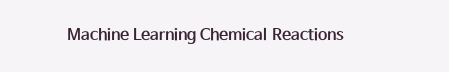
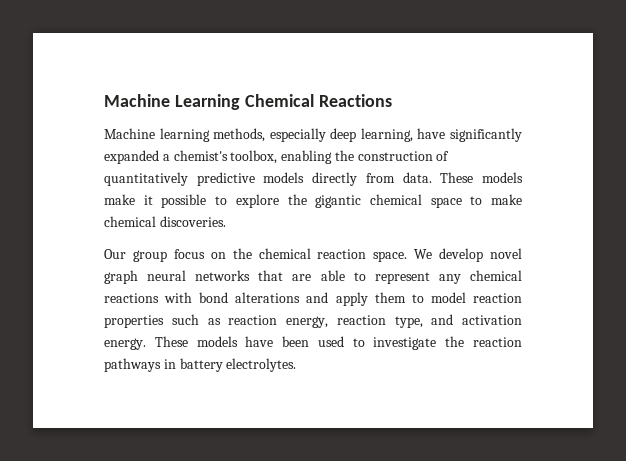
+ Machine learning methods, especially deep learning, have significantly expanded a chemist's toolbox, enabling the construction of quantitatively predictive models directly from data. These models make it possible to explore the gigantic chemical space to make chemical discoveries.
+ Our group focus on the chemical reaction space. We develop novel graph neural networks that are able to represent any chemical reactions with bond alterations and apply them to model reaction properties such as reaction energy, reaction type, and activation energy. These models have been used to investigate the reaction pathways in battery electrolytes.

